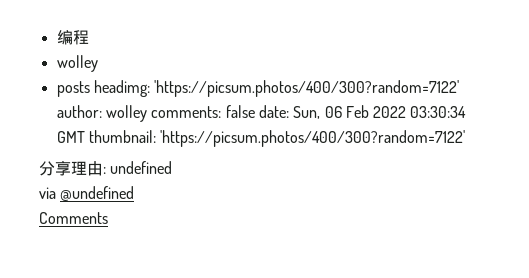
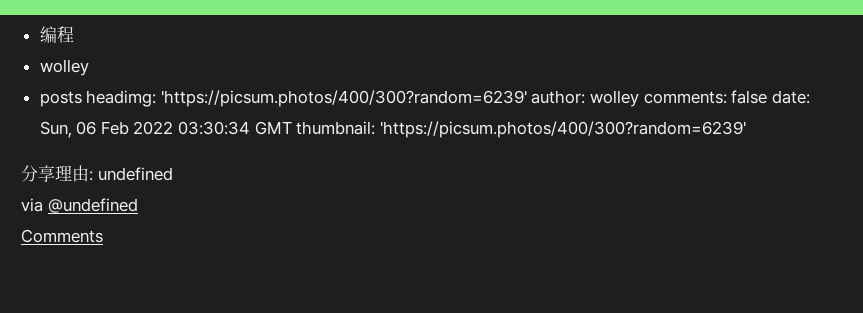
- posts headimg: 'https://picsum.photos/400/300?random=7122' author: wolley comments: false date: Sun, 06 Feb 2022 03:30:34 GMT thumbnail: 'https://picsum.photos/400/300?random=7122'
+ posts headimg: 'https://picsum.photos/400/300?random=6239' author: wolley comments: false date: Sun, 06 Feb 2022 03:30:34 GMT thumbnail: 'https://picsum.photos/400/300?random=6239'

